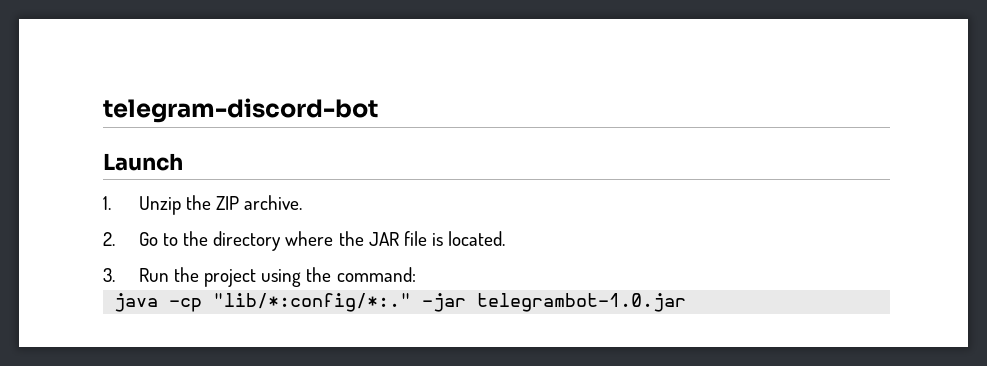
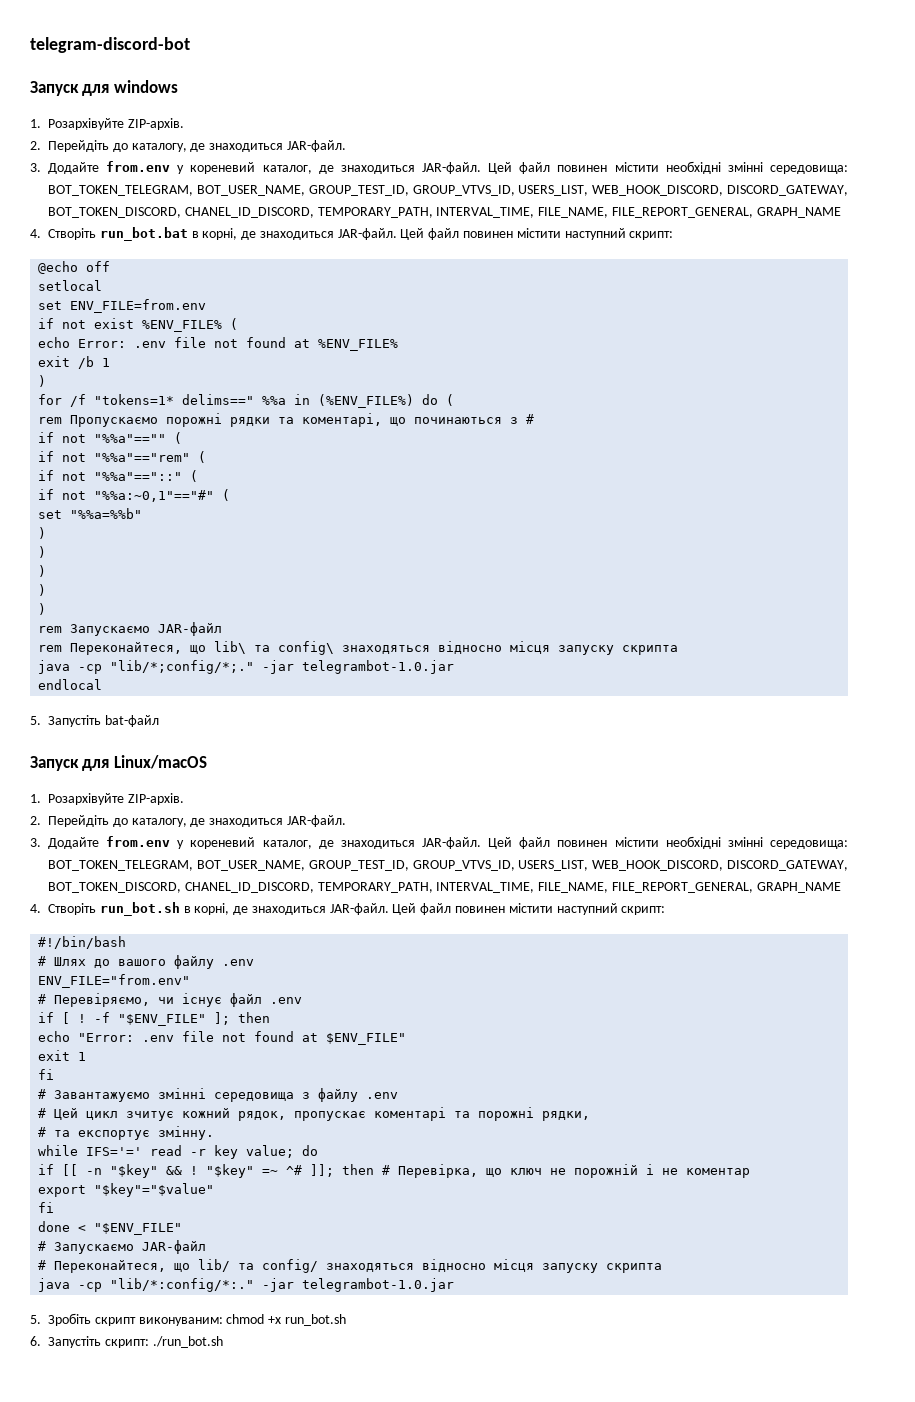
- Launch
- 1. Unzip the ZIP archive.
- 2. Go to the directory where the JAR file is located.
- 3. Run the project using the command:
+ Запуск для windows
+ 1. Розархівуйте ZIP-архів.
+ 2. Перейдіть до каталогу, де знаходиться JAR-файл.
+ 3. Додайте from.env у кореневий каталог, де знаходиться JAR-файл. Цей файл повинен містити необхідні змінні середовища: BOT_TOKEN_TELEGRAM, BOT_USER_NAME, GROUP_TEST_ID, GROUP_VTVS_ID, USERS_LIST, WEB_HOOK_DISCORD, DISCORD_GATEWAY, BOT_TOKEN_DISCORD, CHANEL_ID_DISCORD, TEMPORARY_PATH, INTERVAL_TIME, FILE_NAME, FILE_REPORT_GENERAL, GRAPH_NAME
+ 4. Створіть run_bot.bat в корні, де знаходиться JAR-файл. Цей файл повинен містити наступний скрипт:
+ @echo off
+ setlocal
+ set ENV_FILE=from.env
+ if not exist %ENV_FILE% (
+ echo Error: .env file not found at %ENV_FILE%
+ exit /b 1
+ )
+ for /f "tokens=1* delims==" %%a in (%ENV_FILE%) do (
+ rem Пропускаємо порожні рядки та коментарі, що починаються з #
+ if not "%%a"=="" (
+ if not "%%a"=="rem" (
+ if not "%%a"=="::" (
+ if not "%%a:~0,1"=="#" (
+ set "%%a=%%b"
+ )
+ )
+ )
+ )
+ )
+ rem Запускаємо JAR-файл
+ rem Переконайтеся, що lib\ та config\ знаходяться відносно місця запуску скрипта
+ java -cp "lib/*;config/*;." -jar telegrambot-1.0.jar
+ endlocal
+ 5. Запустіть bat-файл
+ Запуск для Linux/macOS
+ 1. Розархівуйте ZIP-архів.
+ 2. Перейдіть до каталогу, де знаходиться JAR-файл.
+ 3. Додайте from.env у кореневий каталог, де знаходиться JAR-файл. Цей файл повинен містити необхідні змінні середовища: BOT_TOKEN_TELEGRAM, BOT_USER_NAME, GROUP_TEST_ID, GROUP_VTVS_ID, USERS_LIST, WEB_HOOK_DISCORD, DISCORD_GATEWAY, BOT_TOKEN_DISCORD, CHANEL_ID_DISCORD, TEMPORARY_PATH, INTERVAL_TIME, FILE_NAME, FILE_REPORT_GENERAL, GRAPH_NAME
+ 4. Створіть run_bot.sh в корні, де знаходиться JAR-файл. Цей файл повинен містити наступний скрипт:
+ #!/bin/bash
+ # Шлях до вашого файлу .env
+ ENV_FILE="from.env"
+ # Перевіряємо, чи існує файл .env
+ if [ ! -f "$ENV_FILE" ]; then
+ echo "Error: .env file not found at $ENV_FILE"
+ exit 1
+ fi
+ # Завантажуємо змінні середовища з файлу .env
+ # Цей цикл зчитує кожний рядок, пропускає коментарі та порожні рядки,
+ # та експортує змінну.
+ while IFS='=' read -r key value; do
+ if [[ -n "$key" && ! "$key" =~ ^# ]]; then # Перевірка, що ключ не порожній і не коментар
+ export "$key"="$value"
+ fi
+ done < "$ENV_FILE"
+ # Запускаємо JAR-файл
+ # Переконайтеся, що lib/ та config/ знаходяться відносно місця запуску скрипта
+ 5. Зробіть скрипт виконуваним: chmod +x run_bot.sh
+ 6. Запустіть скрипт: ./run_bot.sh

